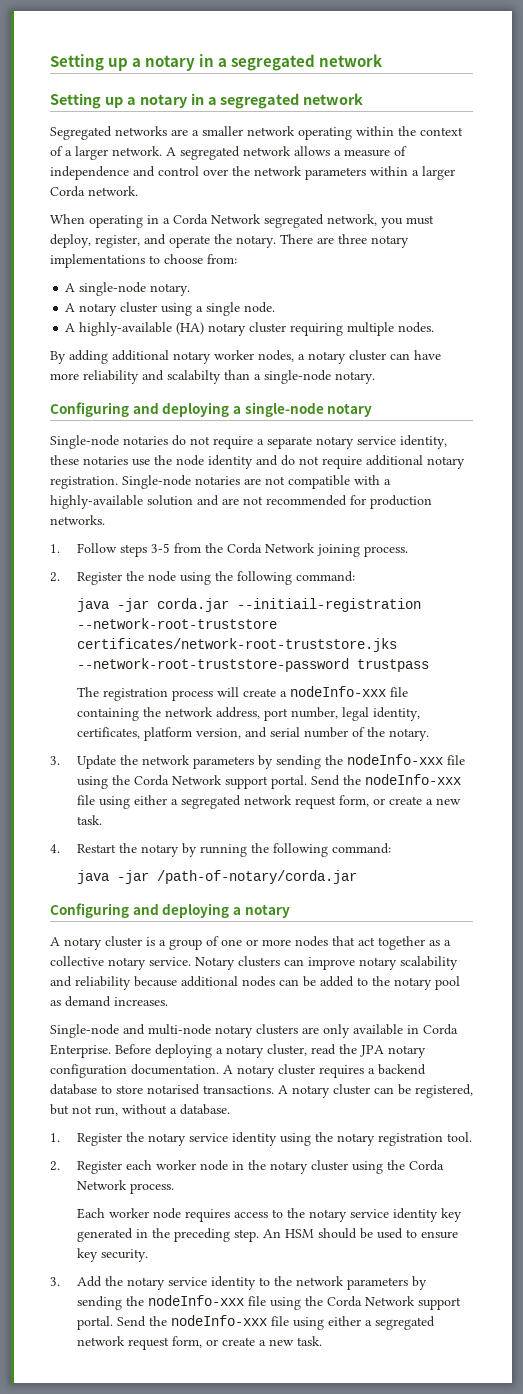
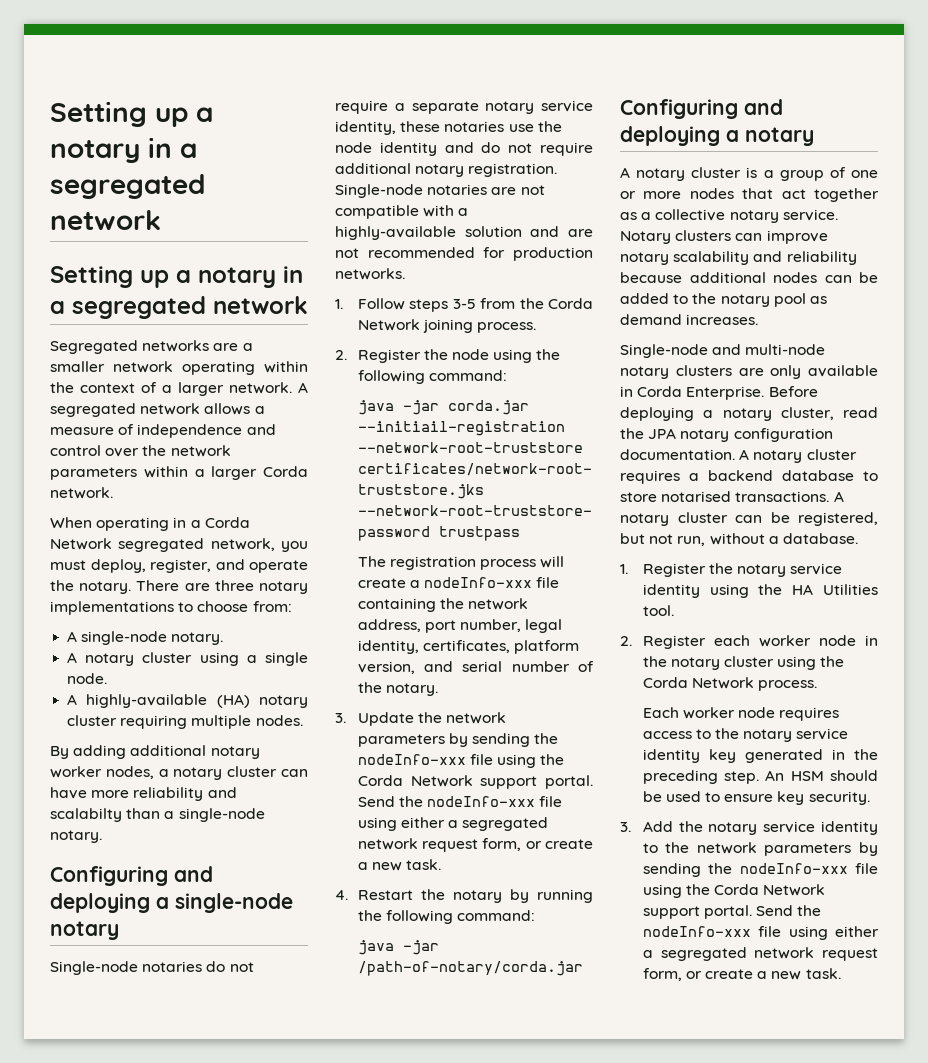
- 1. Register the notary service identity using the notary registration tool.
+ 1. Register the notary service identity using the HA Utilities tool.

